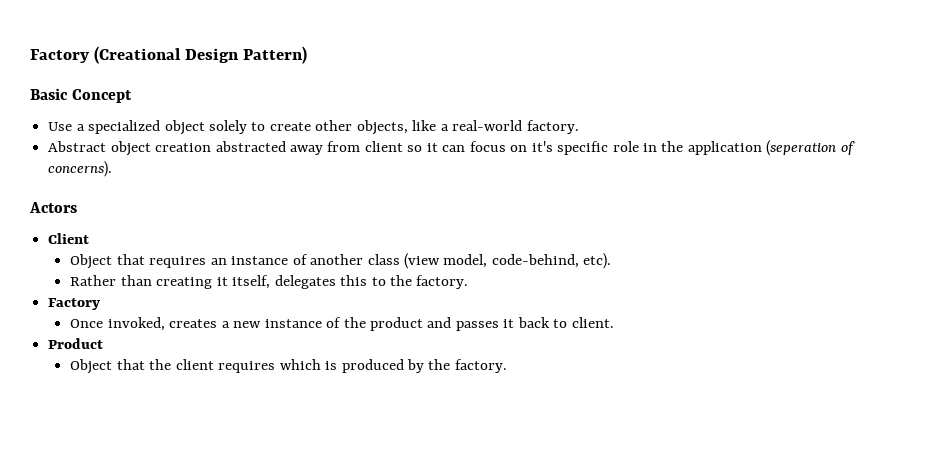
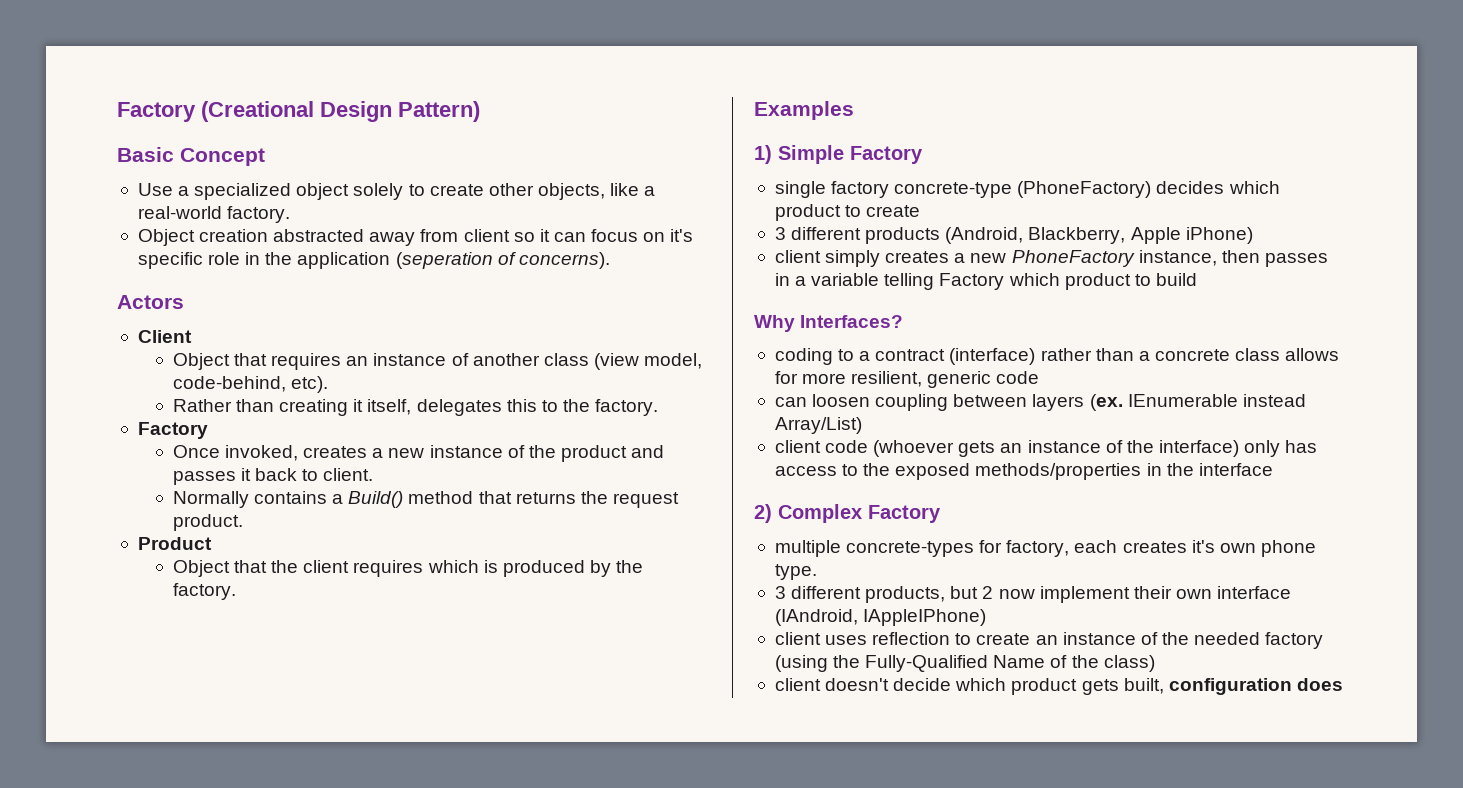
- Abstract object creation abstracted away from client so it can focus on it's specific role in the application (seperation of concerns).
+ Object creation abstracted away from client so it can focus on it's specific role in the application (seperation of concerns).
+ Normally contains a Build() method that returns the request product.
+ Examples
+ 1) Simple Factory
+ single factory concrete-type (PhoneFactory) decides which product to create
+ 3 different products (Android, Blackberry, Apple iPhone)
+ client simply creates a new PhoneFactory instance, then passes in a variable telling Factory which product to build
+ Why Interfaces?
+ coding to a contract (interface) rather than a concrete class allows for more resilient, generic code
+ can loosen coupling between layers (ex. IEnumerable instead Array/List)
+ client code (whoever gets an instance of the interface) only has access to the exposed methods/properties in the interface
+ 2) Complex Factory
+ multiple concrete-types for factory, each creates it's own phone type.
+ 3 different products, but 2 now implement their own interface (IAndroid, IAppleIPhone)
+ client uses reflection to create an instance of the needed factory (using the Fully-Qualified Name of the class)
+ client doesn't decide which product gets built, configuration does

